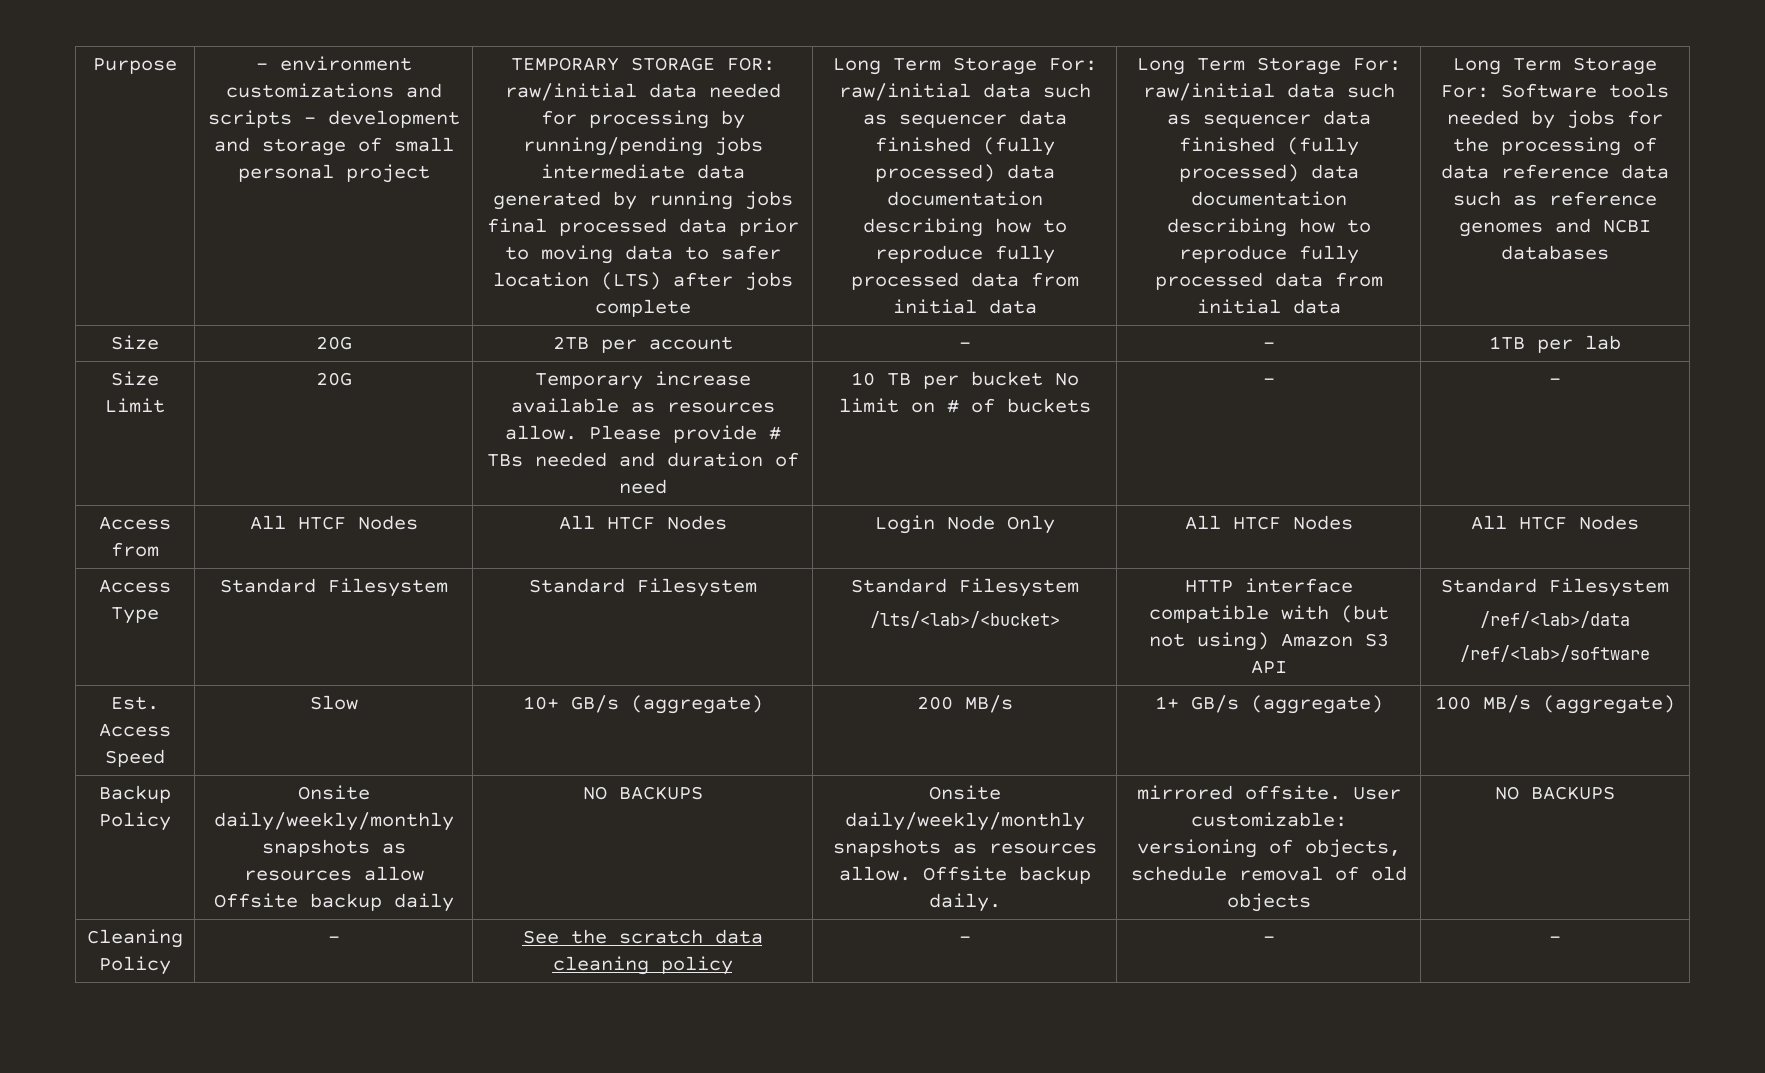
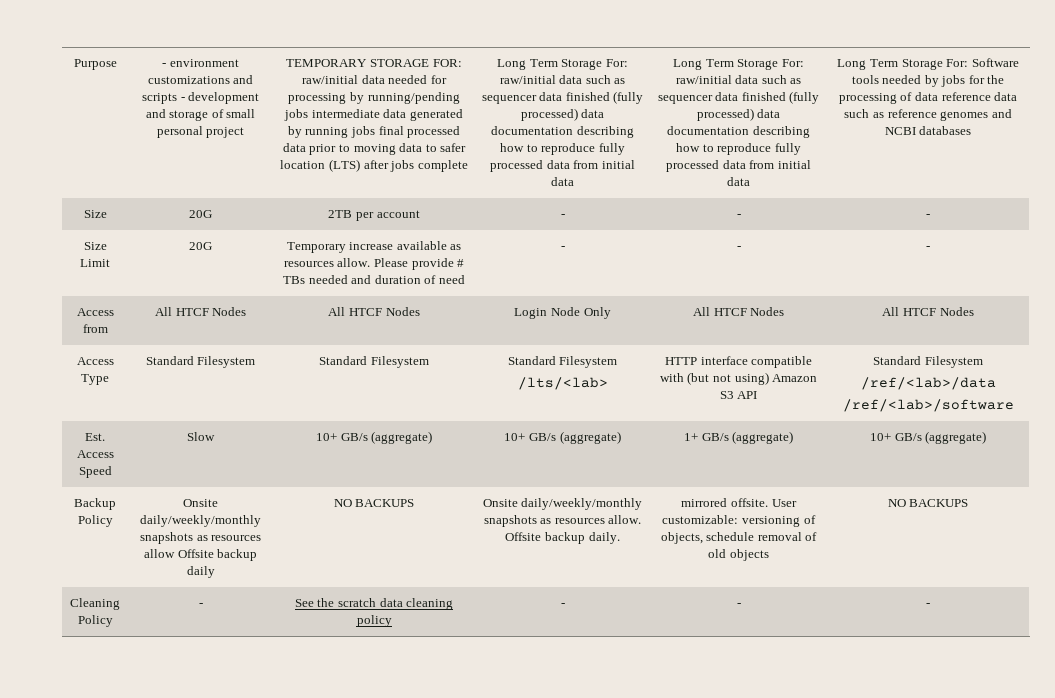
- Size | 20G | 2TB per account | - | - | 1TB per lab
+ Size | 20G | 2TB per account | - | - | -
- Size Limit | 20G | Temporary increase available as resources allow. Please provide # TBs needed and duration of need | 10 TB per bucket No limit on # of buckets | - | -
+ Size Limit | 20G | Temporary increase available as resources allow. Please provide # TBs needed and duration of need | - | - | -
  Access Type | Standard Filesystem | Standard Filesystem | Standard Filesystem
- /lts/<lab>/<bucket> | HTTP interface compatible with (but not using) Amazon S3 API | Standard Filesystem
+ /lts/<lab> | HTTP interface compatible with (but not using) Amazon S3 API | Standard Filesystem
- Est. Access Speed | Slow | 10+ GB/s (aggregate) | 200 MB/s | 1+ GB/s (aggregate) | 100 MB/s (aggregate)
+ Est. Access Speed | Slow | 10+ GB/s (aggregate) | 10+ GB/s (aggregate) | 1+ GB/s (aggregate) | 10+ GB/s (aggregate)

